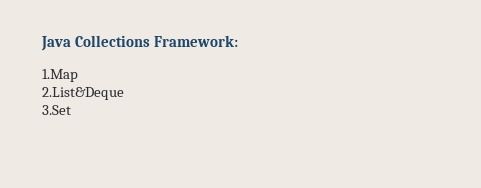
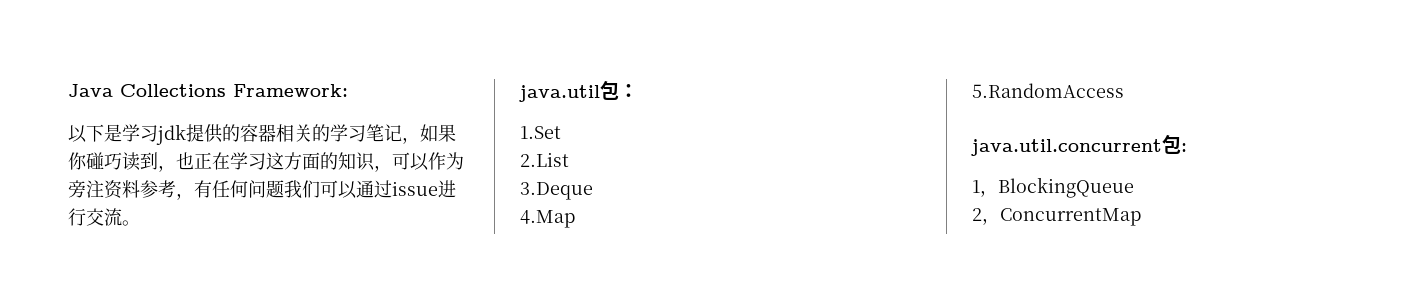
- 1.Map
- 2.List&Deque
- 3.Set
+ 以下是学习jdk提供的容器相关的学习笔记，如果你碰巧读到，也正在学习这方面的知识，可以作为旁注资料参考，有任何问题我们可以通过issue进行交流。
+ java.util包：
+ 1.Set
+ 2.List
+ 3.Deque
+ 4.Map
+ 5.RandomAccess
+ java.util.concurrent包:
+ 1，BlockingQueue
+ 2，ConcurrentMap

